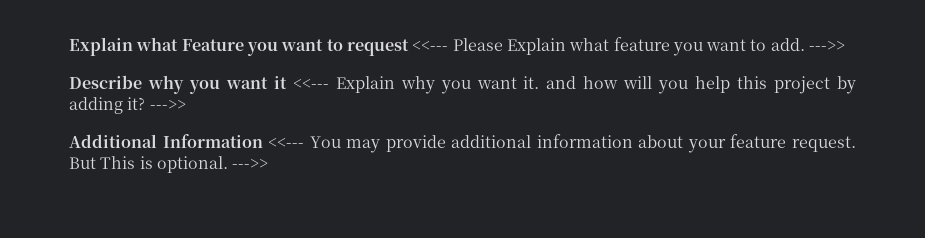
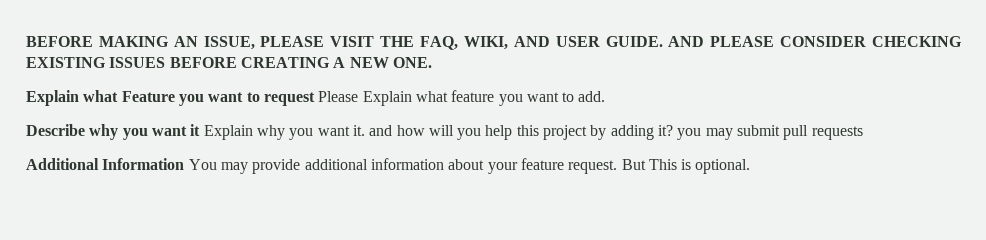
+ BEFORE MAKING AN ISSUE, PLEASE VISIT THE FAQ, WIKI, AND USER GUIDE. AND PLEASE CONSIDER CHECKING EXISTING ISSUES BEFORE CREATING A NEW ONE.
- Explain what Feature you want to request <<--- Please Explain what feature you want to add. --->>
+ Explain what Feature you want to request Please Explain what feature you want to add.
- Describe why you want it <<--- Explain why you want it. and how will you help this project by adding it? --->>
+ Describe why you want it Explain why you want it. and how will you help this project by adding it? you may submit pull requests
- Additional Information <<--- You may provide additional information about your feature request.
+ Additional Information You may provide additional information about your feature request.
- But This is optional. --->>
+ But This is optional.

